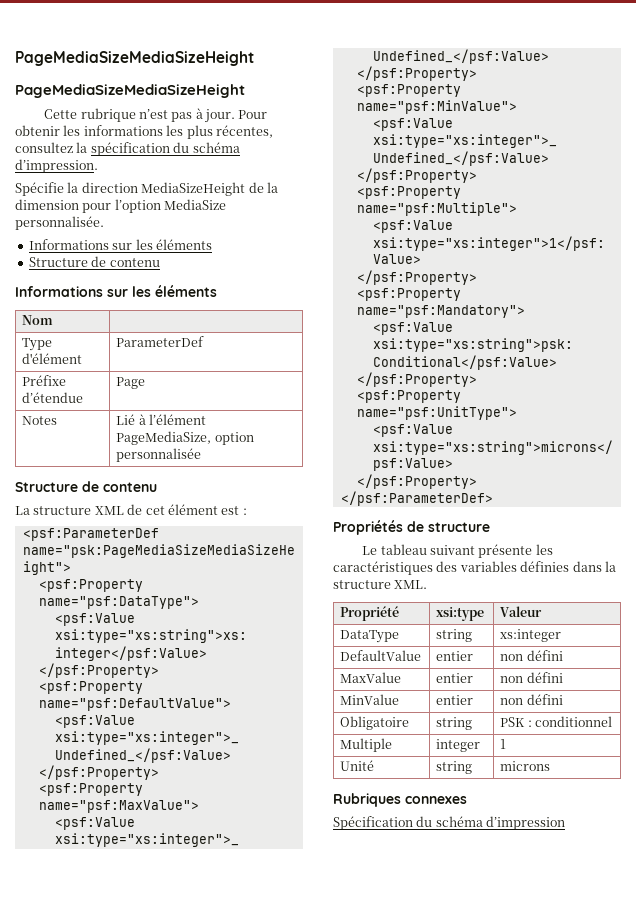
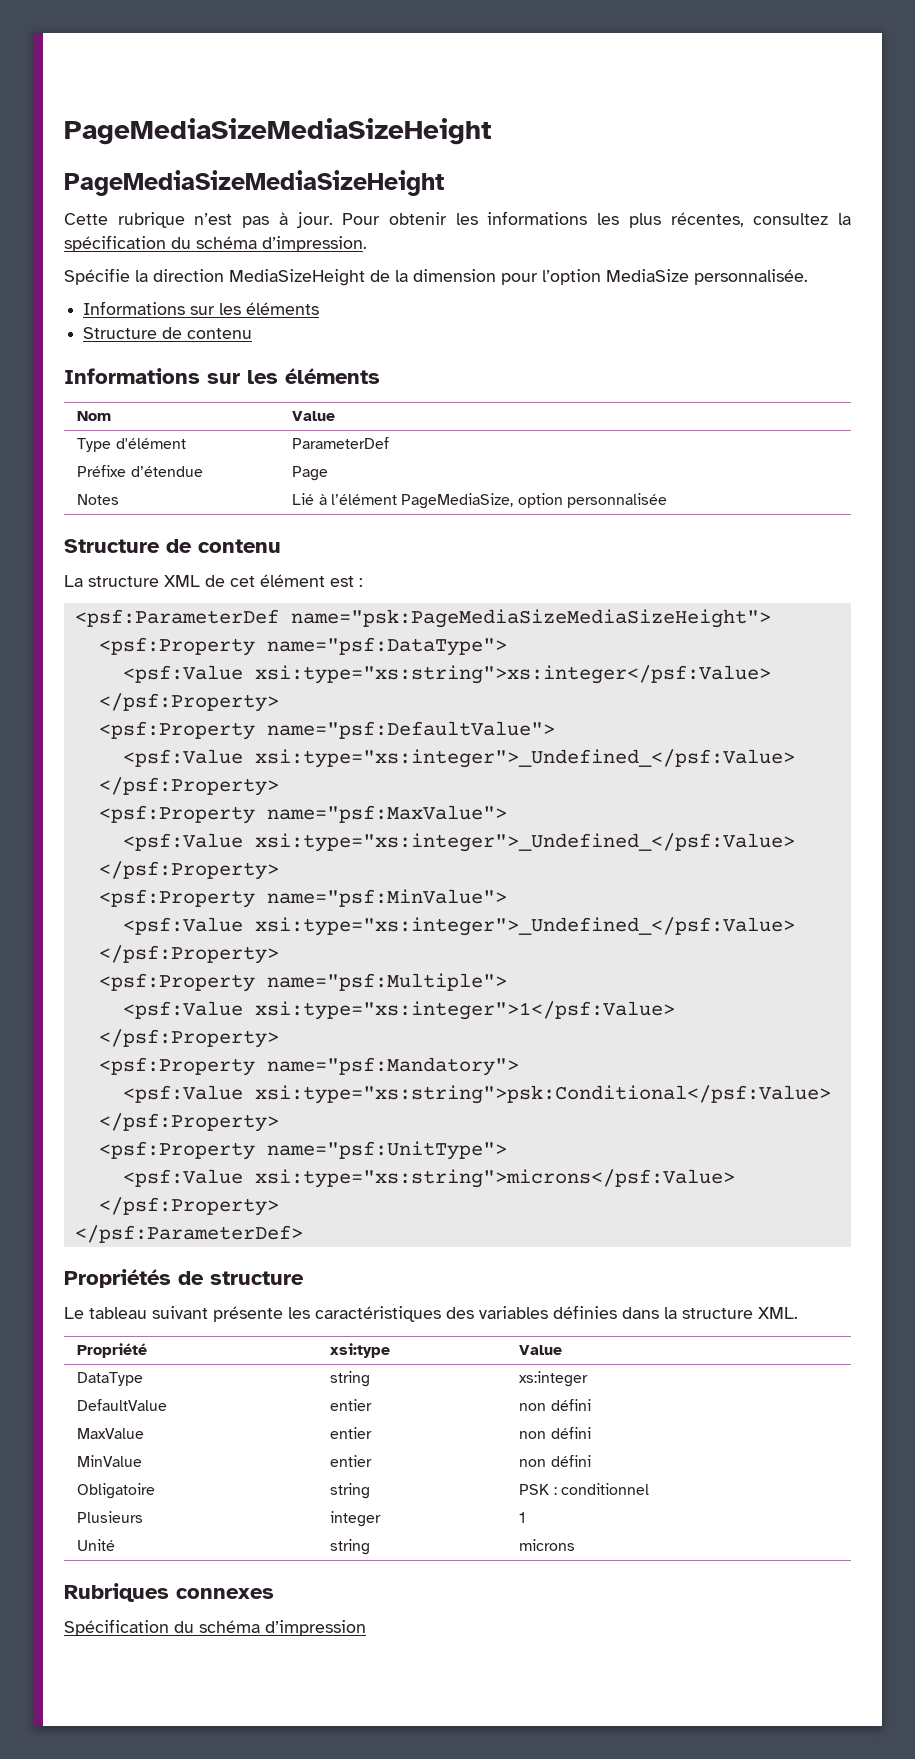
- Nom |
+ Nom | Value
- Propriété | xsi:type | Valeur
+ Propriété | xsi:type | Value
- Multiple | integer | 1
+ Plusieurs | integer | 1

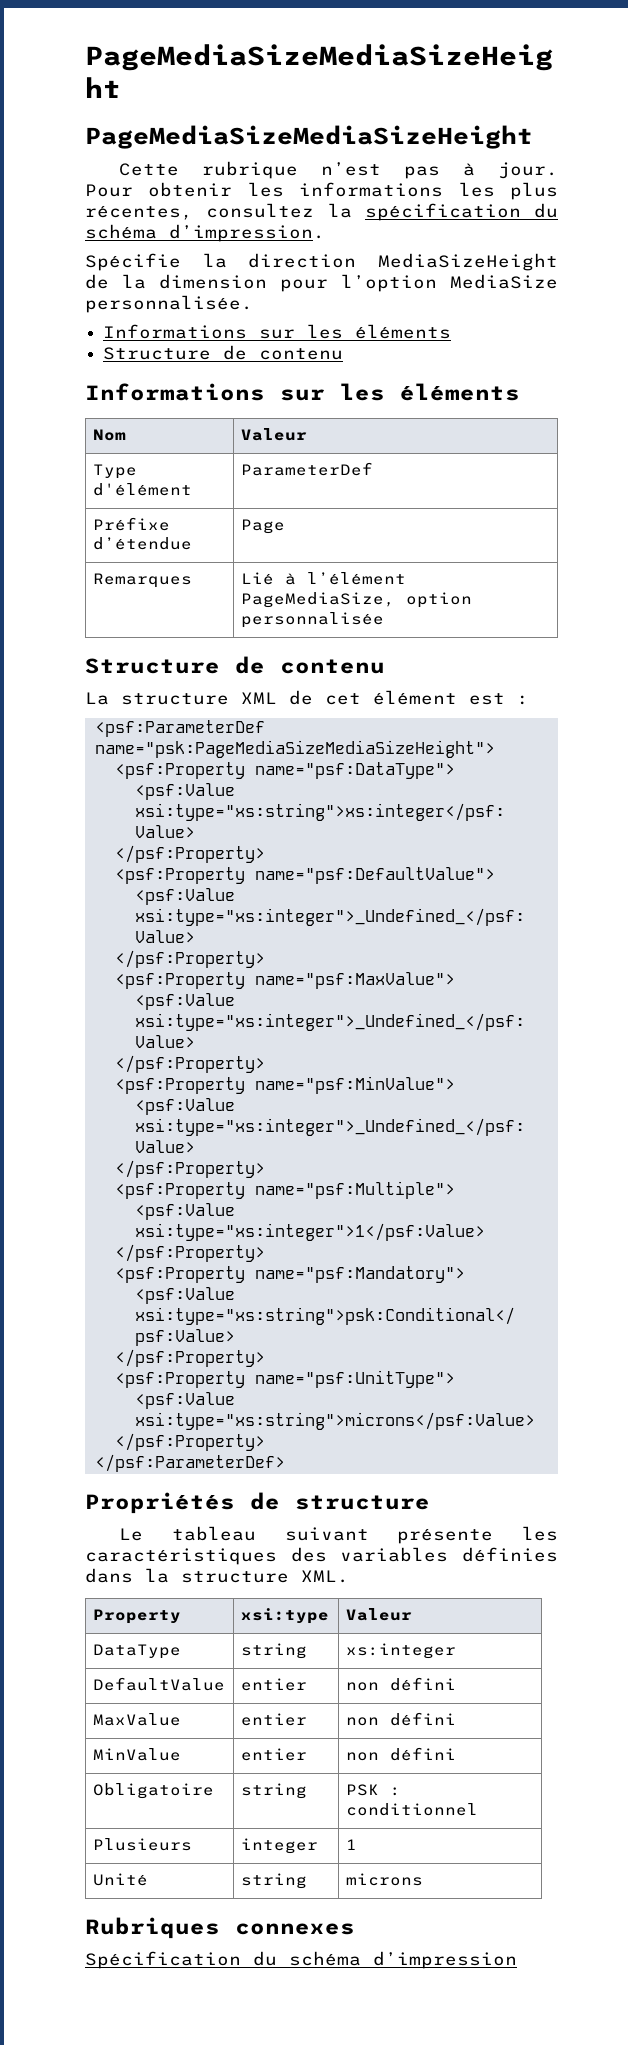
- Nom | Value
+ Nom | Valeur
- Notes | Lié à l’élément PageMediaSize, option personnalisée
+ Remarques | Lié à l’élément PageMediaSize, option personnalisée
- Propriété | xsi:type | Value
+ Property | xsi:type | Valeur

